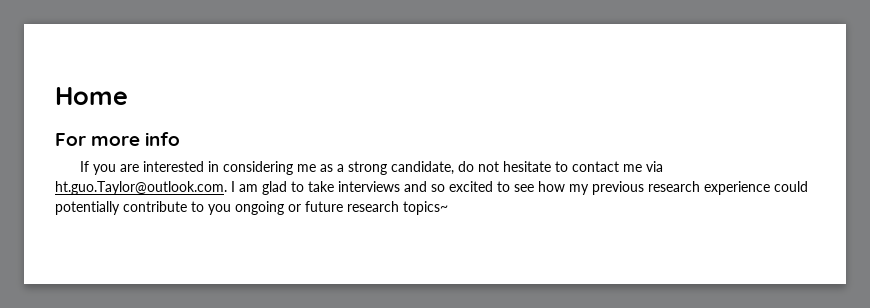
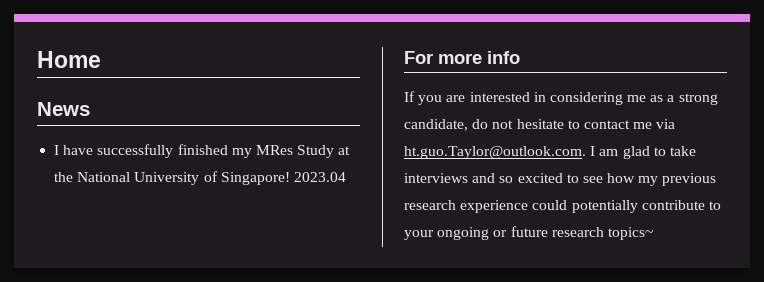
+ News
+ I have successfully finished my MRes Study at the National University of Singapore! 2023.04
- If you are interested in considering me as a strong candidate, do not hesitate to contact me via ht.guo.Taylor@outlook.com. I am glad to take interviews and so excited to see how my previous research experience could potentially contribute to you ongoing or future research topics~
+ If you are interested in considering me as a strong candidate, do not hesitate to contact me via ht.guo.Taylor@outlook.com. I am glad to take interviews and so excited to see how my previous research experience could potentially contribute to your ongoing or future research topics~

